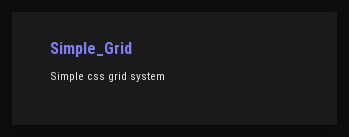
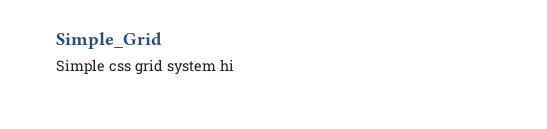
- Simple css grid system
+ Simple css grid system hi

